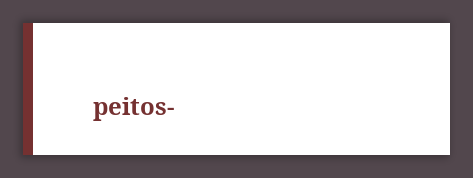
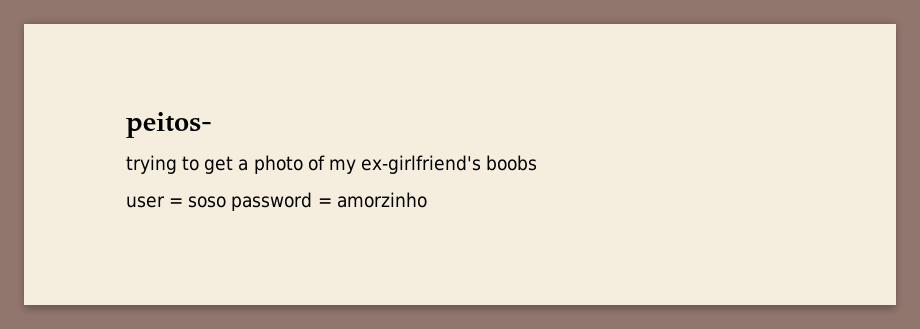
+ trying to get a photo of my ex-girlfriend's boobs
+ user = soso password = amorzinho

